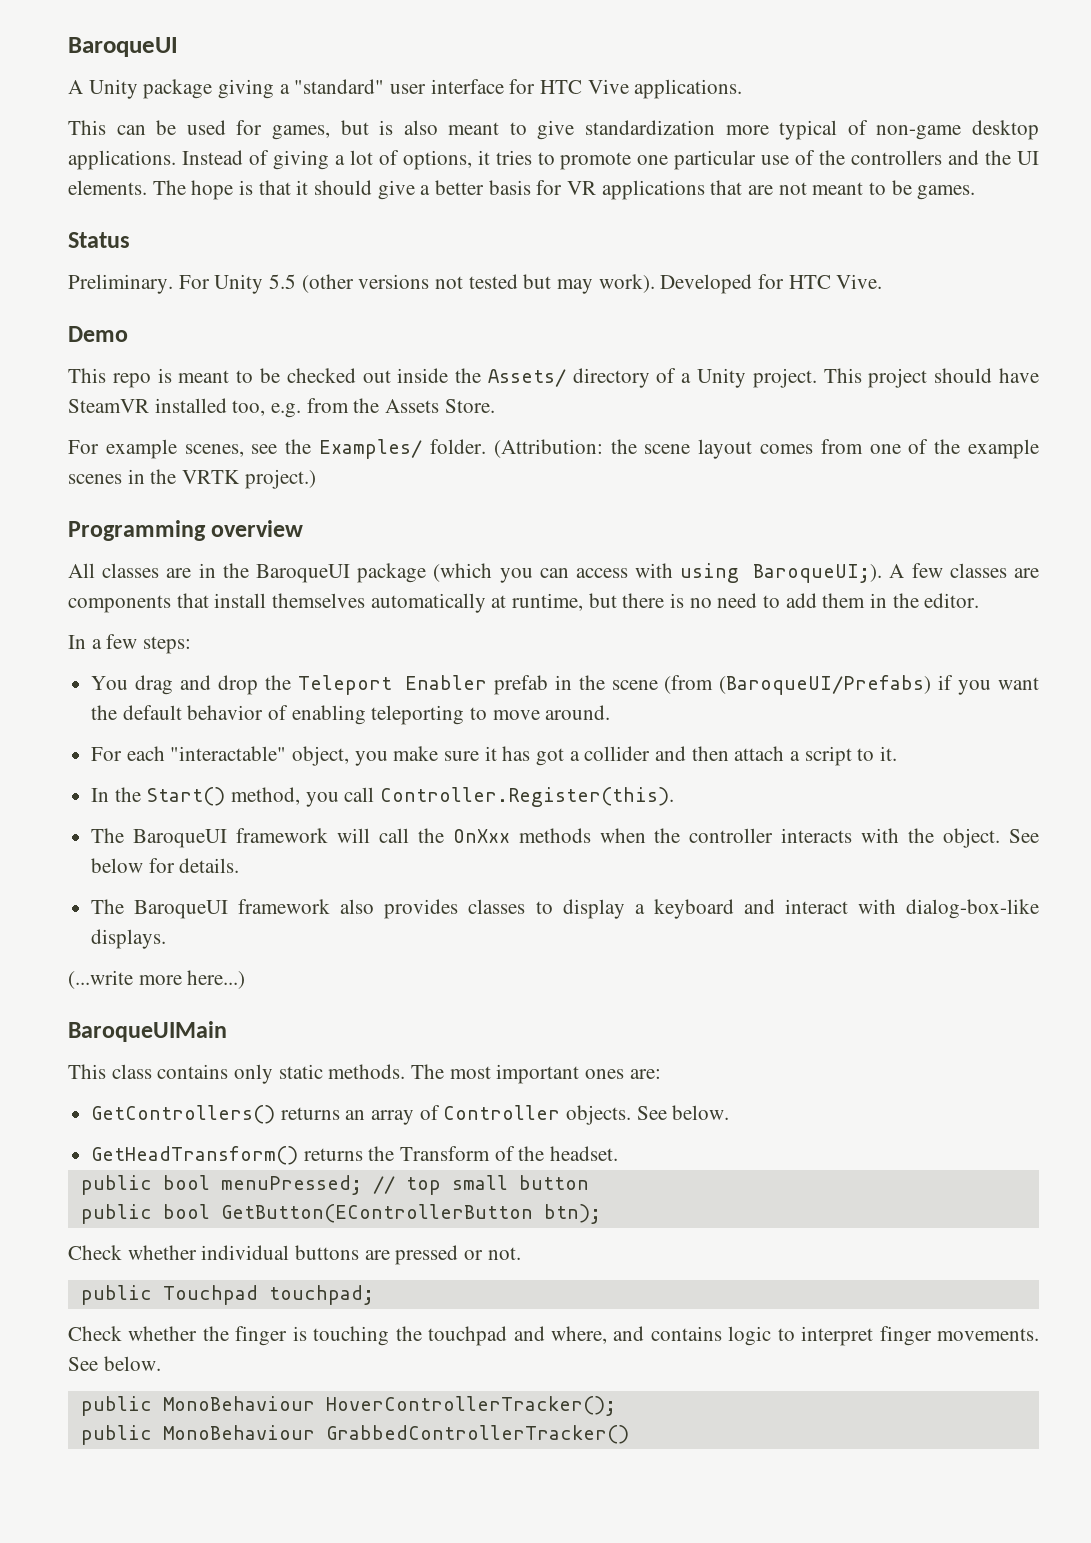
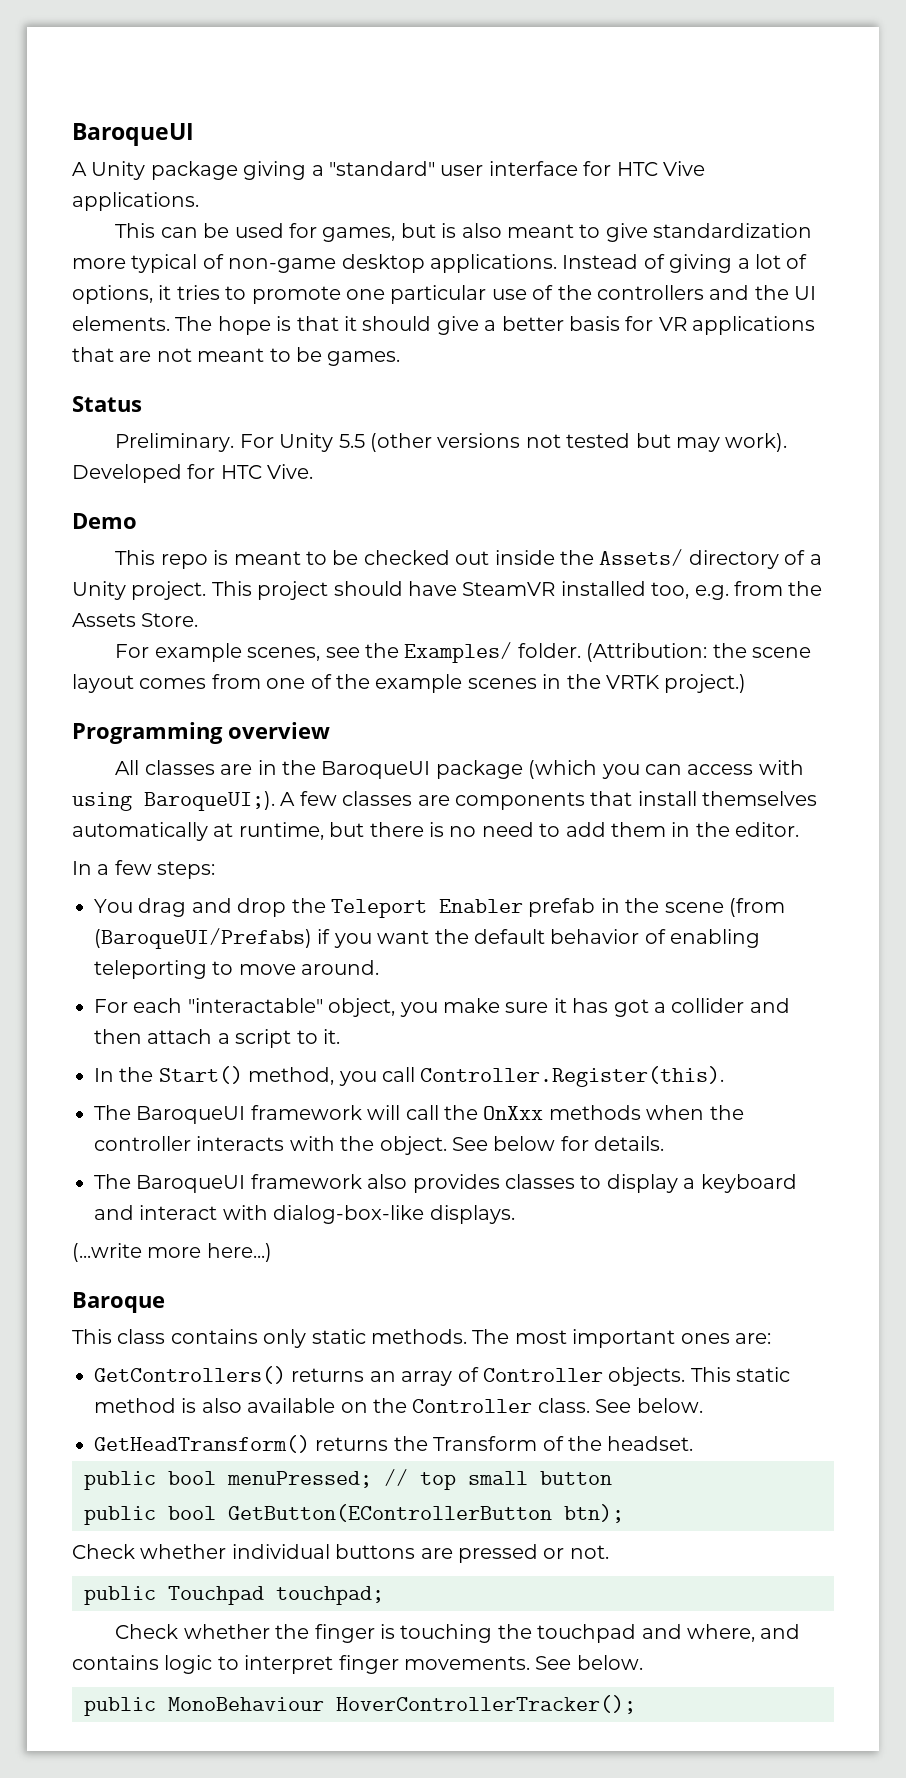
- BaroqueUIMain
+ Baroque
+ This static method is also available on the Controller class.
- public MonoBehaviour GrabbedControllerTracker()

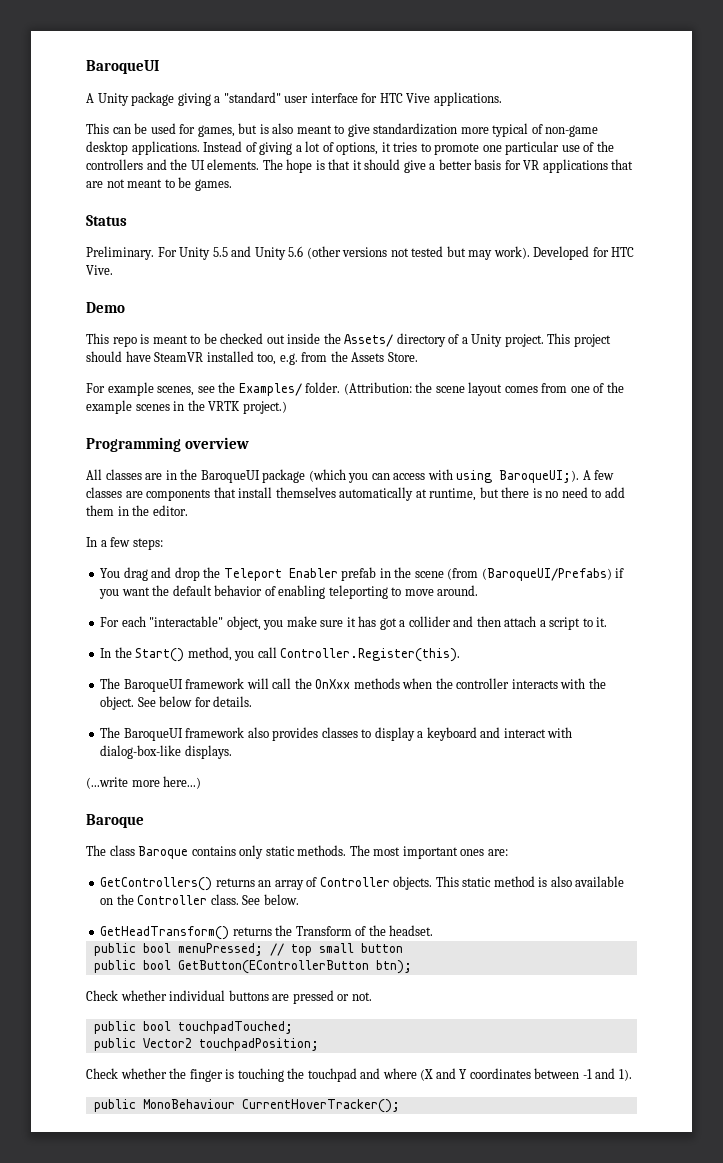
- For Unity 5.5 (other versions not tested but may work).
+ For Unity 5.5 and Unity 5.6 (other versions not tested but may work).
- This class contains only static methods.
+ The class Baroque contains only static methods.
- public Touchpad touchpad;
+ public bool touchpadTouched;
+ public Vector2 touchpadPosition;
- Check whether the finger is touching the touchpad and where, and contains logic to interpret finger movements. See below.
+ Check whether the finger is touching the touchpad and where (X and Y coordinates between -1 and 1).
- public MonoBehaviour HoverControllerTracker();
+ public MonoBehaviour CurrentHoverTracker();

